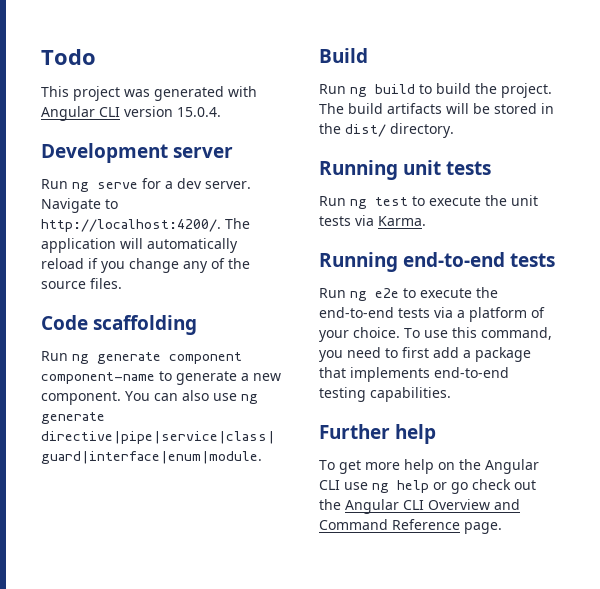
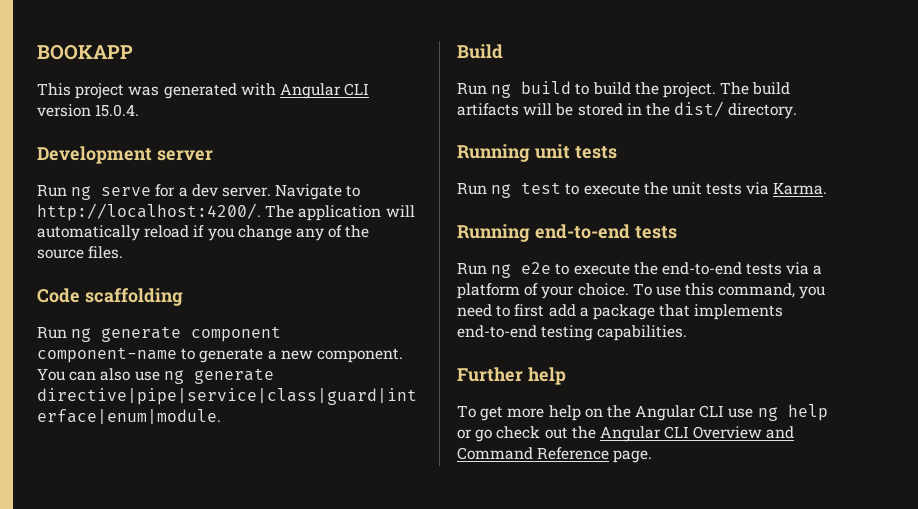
- Todo
+ BOOKAPP

